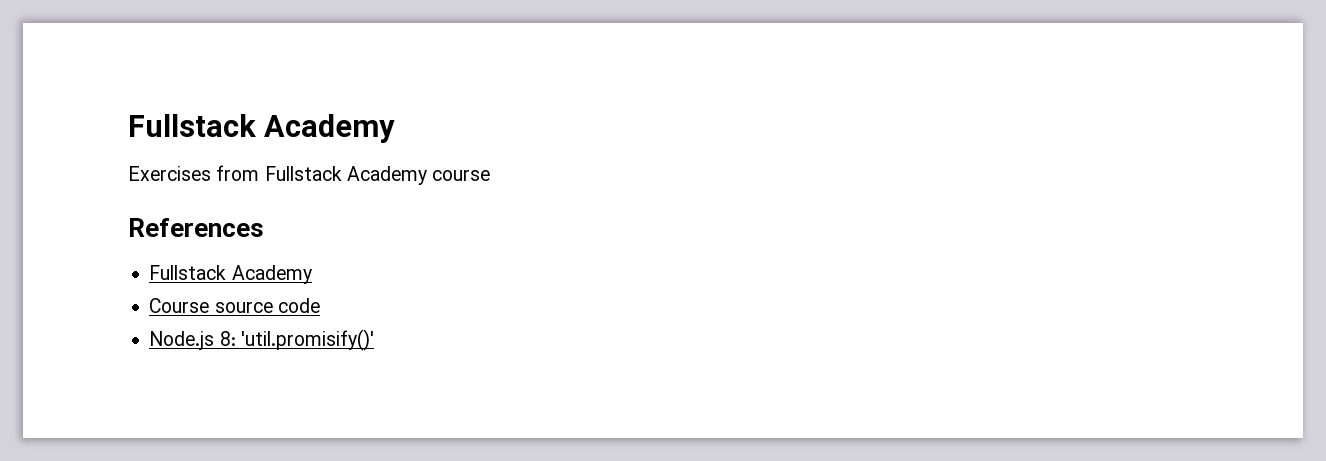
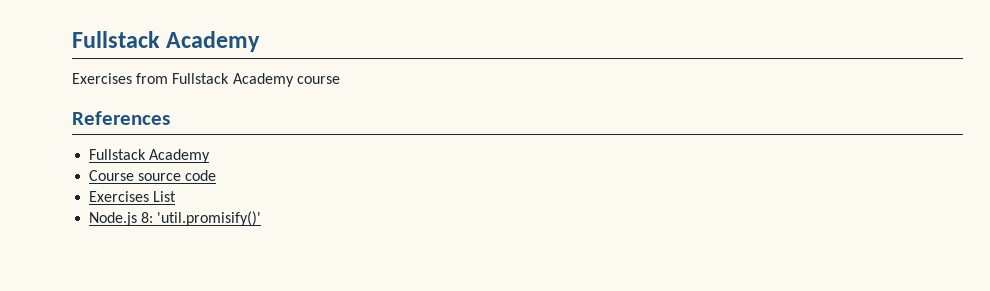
+ Exercises List

